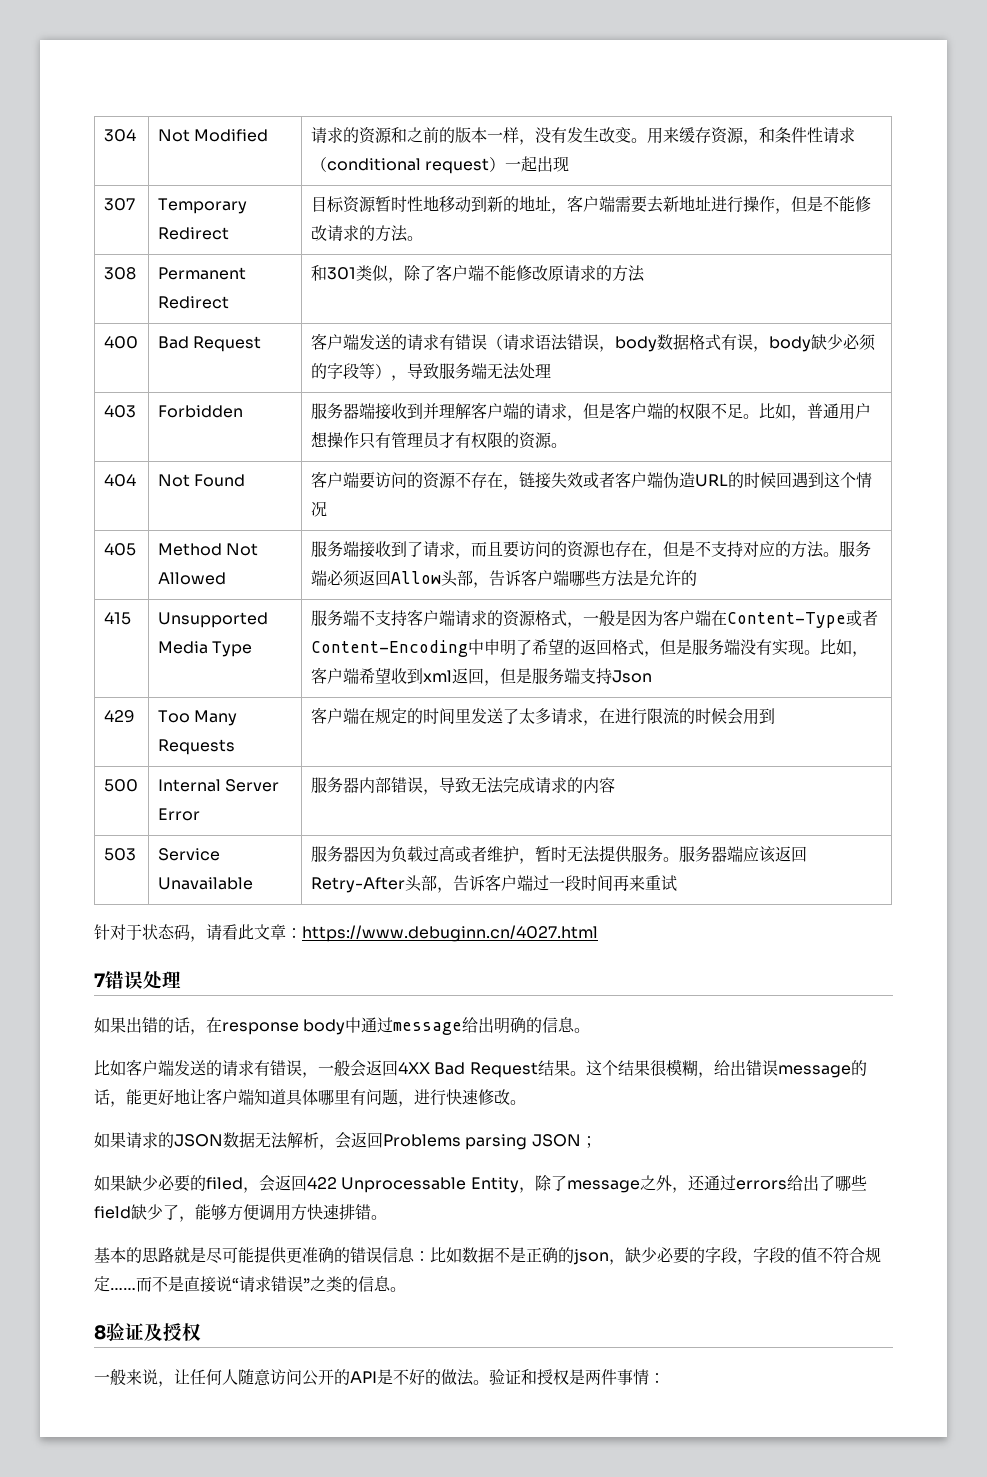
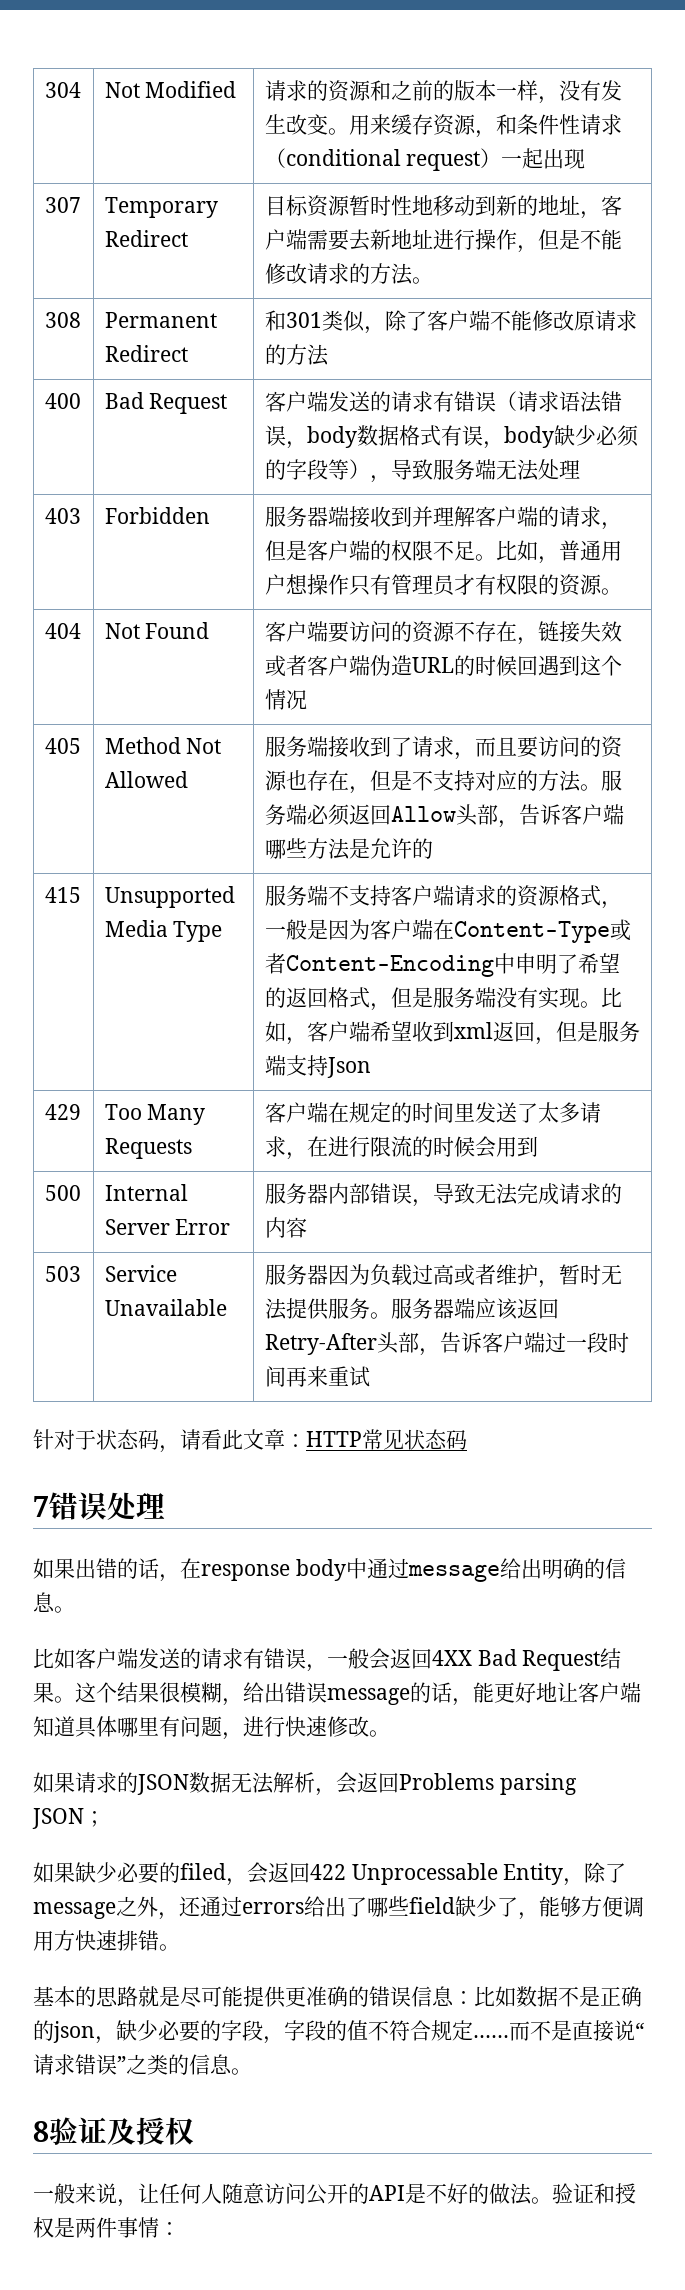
- 针对于状态码，请看此文章：https://www.debuginn.cn/4027.html
+ 针对于状态码，请看此文章：HTTP常见状态码

